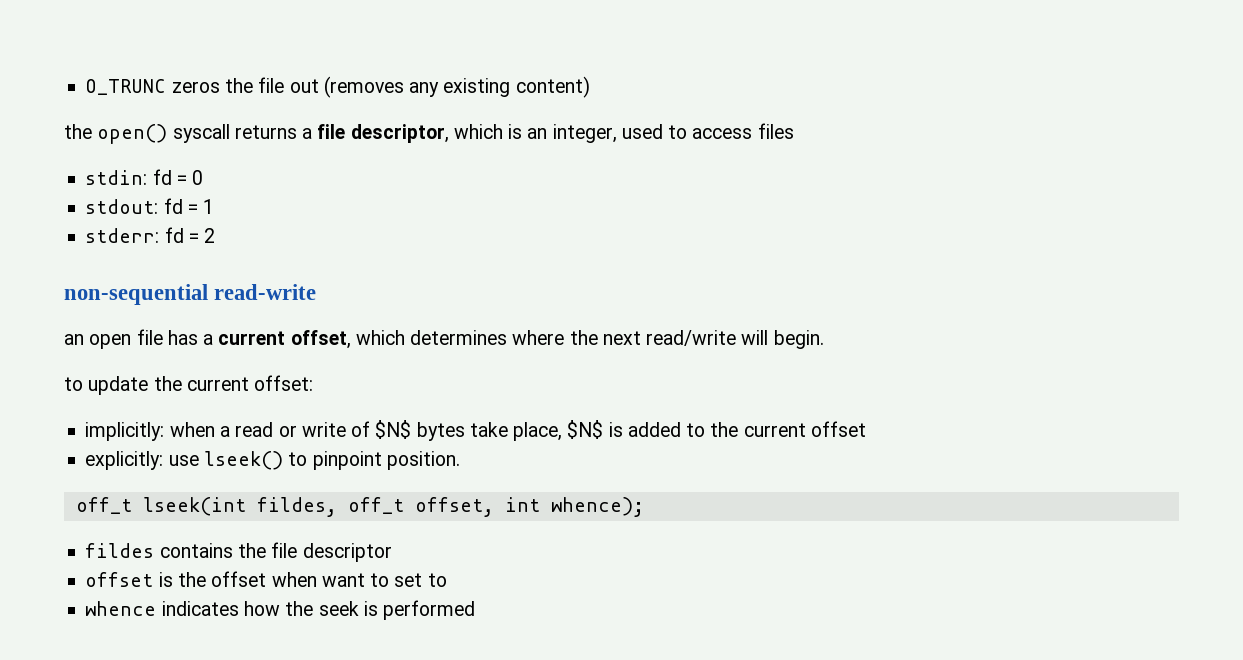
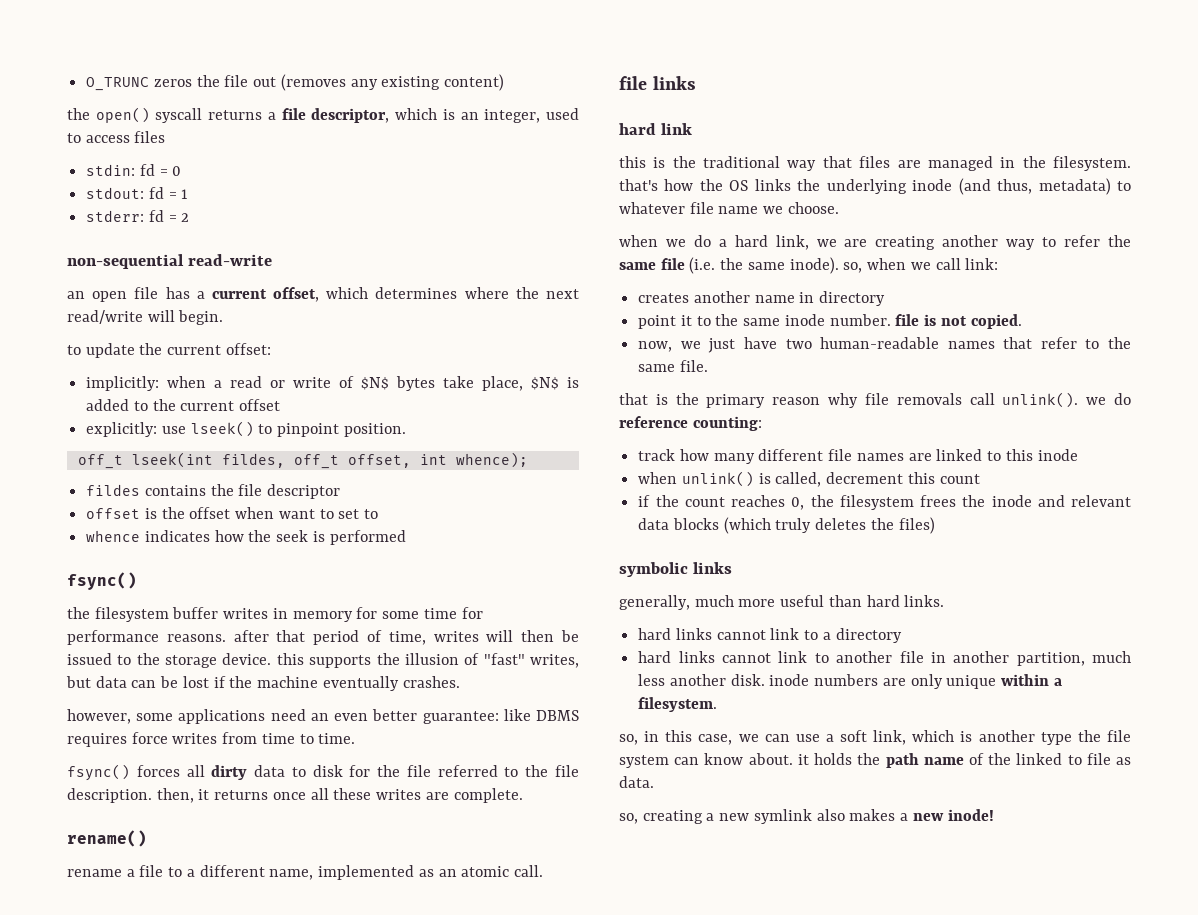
  whence indicates how the seek is performed
+ fsync()
+ the filesystem buffer writes in memory for some time for performance reasons. after that period of time, writes will then be issued to the storage device. this supports the illusion of "fast" writes, but data can be lost if the machine eventually crashes.
+ however, some applications need an even better guarantee: like DBMS requires force writes from time to time.
+ fsync() forces all dirty data to disk for the file referred to the file description. then, it returns once all these writes are complete.
+ rename()
+ rename a file to a different name, implemented as an atomic call.
+ file links
+ hard link
+ this is the traditional way that files are managed in the filesystem. that's how the OS links the underlying inode (and thus, metadata) to whatever file name we choose.
+ when we do a hard link, we are creating another way to refer the same file (i.e. the same inode). so, when we call link:
+ creates another name in directory
+ point it to the same inode number. file is not copied.
+ now, we just have two human-readable names that refer to the same file.
+ that is the primary reason why file removals call unlink(). we do reference counting:
+ track how many different file names are linked to this inode
+ when unlink() is called, decrement this count
+ if the count reaches 0, the filesystem frees the inode and relevant data blocks (which truly deletes the files)
+ symbolic links
+ generally, much more useful than hard links.
+ hard links cannot link to a directory
+ hard links cannot link to another file in another partition, much less another disk. inode numbers are only unique within a filesystem.
+ so, in this case, we can use a soft link, which is another type the file system can know about. it holds the path name of the linked to file as data.
+ so, creating a new symlink also makes a new inode!

